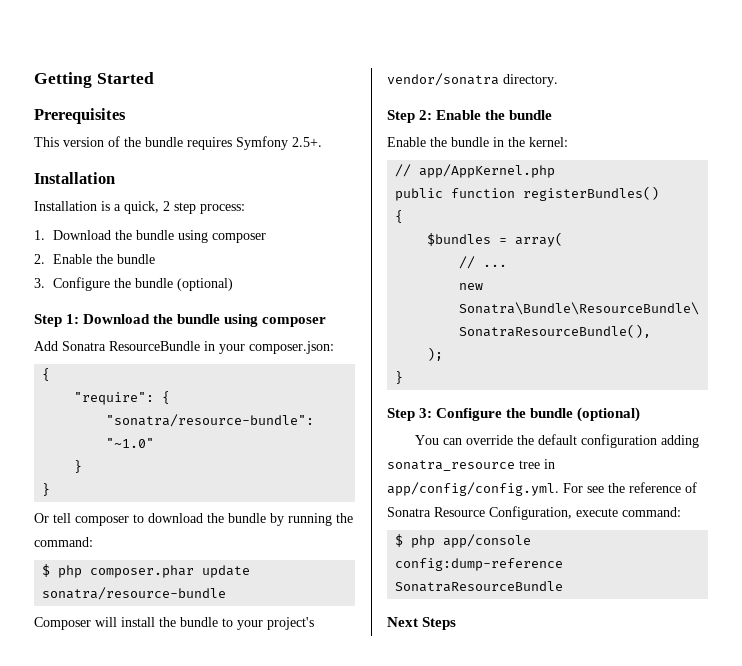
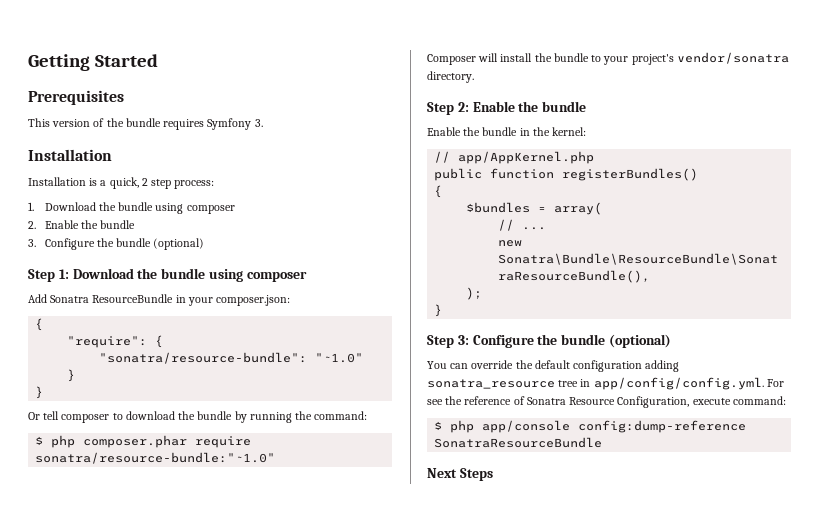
- This version of the bundle requires Symfony 2.5+.
+ This version of the bundle requires Symfony 3.
- $ php composer.phar update sonatra/resource-bundle
+ $ php composer.phar require sonatra/resource-bundle:"~1.0"

